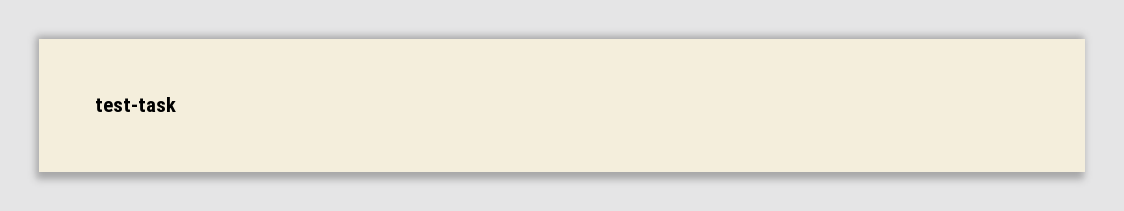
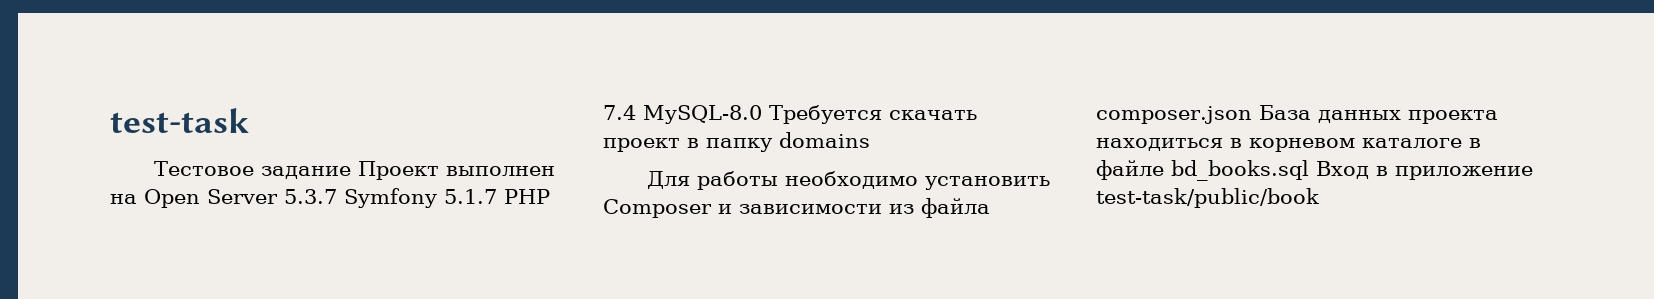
+ Тестовое задание Проект выполнен на Open Server 5.3.7 Symfony 5.1.7 PHP 7.4 MySQL-8.0 Требуется скачать проект в папку domains
+ Для работы необходимо установить Composer и зависимости из файла composer.json База данных проекта находиться в корневом каталоге в файле bd_books.sql Вход в приложение test-task/public/book

